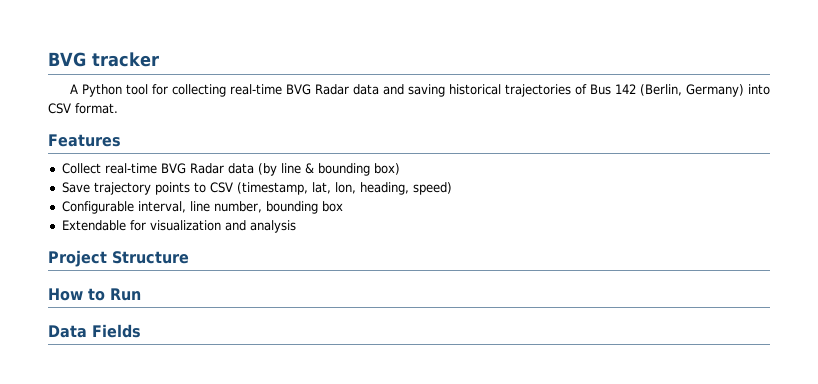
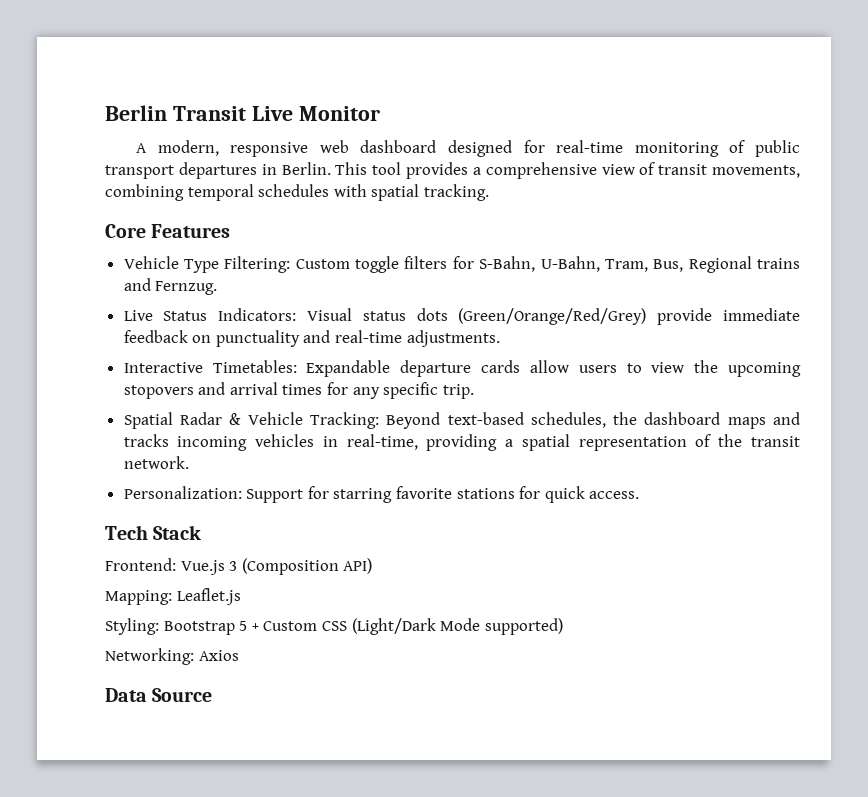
- BVG tracker
- A Python tool for collecting real-time BVG Radar data and saving historical trajectories of Bus 142 (Berlin, Germany) into CSV format.
- Features
- Collect real-time BVG Radar data (by line & bounding box)
- Save trajectory points to CSV (timestamp, lat, lon, heading, speed)
- Configurable interval, line number, bounding box
- Extendable for visualization and analysis
- Project Structure
- How to Run
+ Berlin Transit Live Monitor
+ A modern, responsive web dashboard designed for real-time monitoring of public transport departures in Berlin. This tool provides a comprehensive view of transit movements, combining temporal schedules with spatial tracking.
+ Core Features
+ Vehicle Type Filtering: Custom toggle filters for S-Bahn, U-Bahn, Tram, Bus, Regional trains and Fernzug.
+ Live Status Indicators: Visual status dots (Green/Orange/Red/Grey) provide immediate feedback on punctuality and real-time adjustments.
+ Interactive Timetables: Expandable departure cards allow users to view the upcoming stopovers and arrival times for any specific trip.
+ Spatial Radar & Vehicle Tracking: Beyond text-based schedules, the dashboard maps and tracks incoming vehicles in real-time, providing a spatial representation of the transit network.
+ Personalization: Support for starring favorite stations for quick access.
+ Tech Stack
+ Frontend: Vue.js 3 (Composition API)
+ Mapping: Leaflet.js
+ Styling: Bootstrap 5 + Custom CSS (Light/Dark Mode supported)
+ Networking: Axios
- Data Fields
+ Data Source

